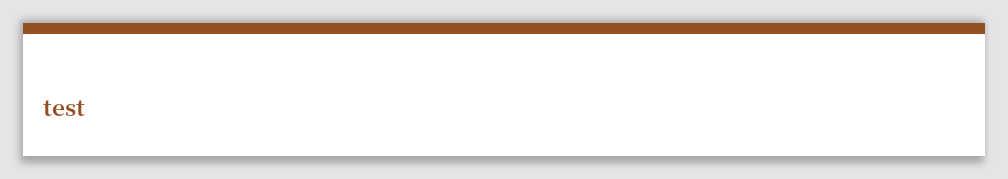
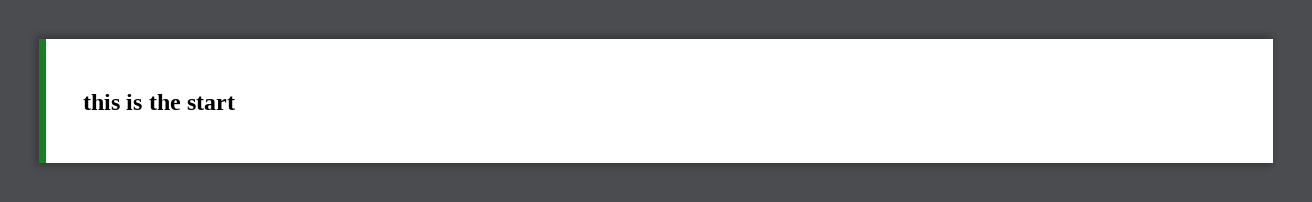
- test
+ this is the start

